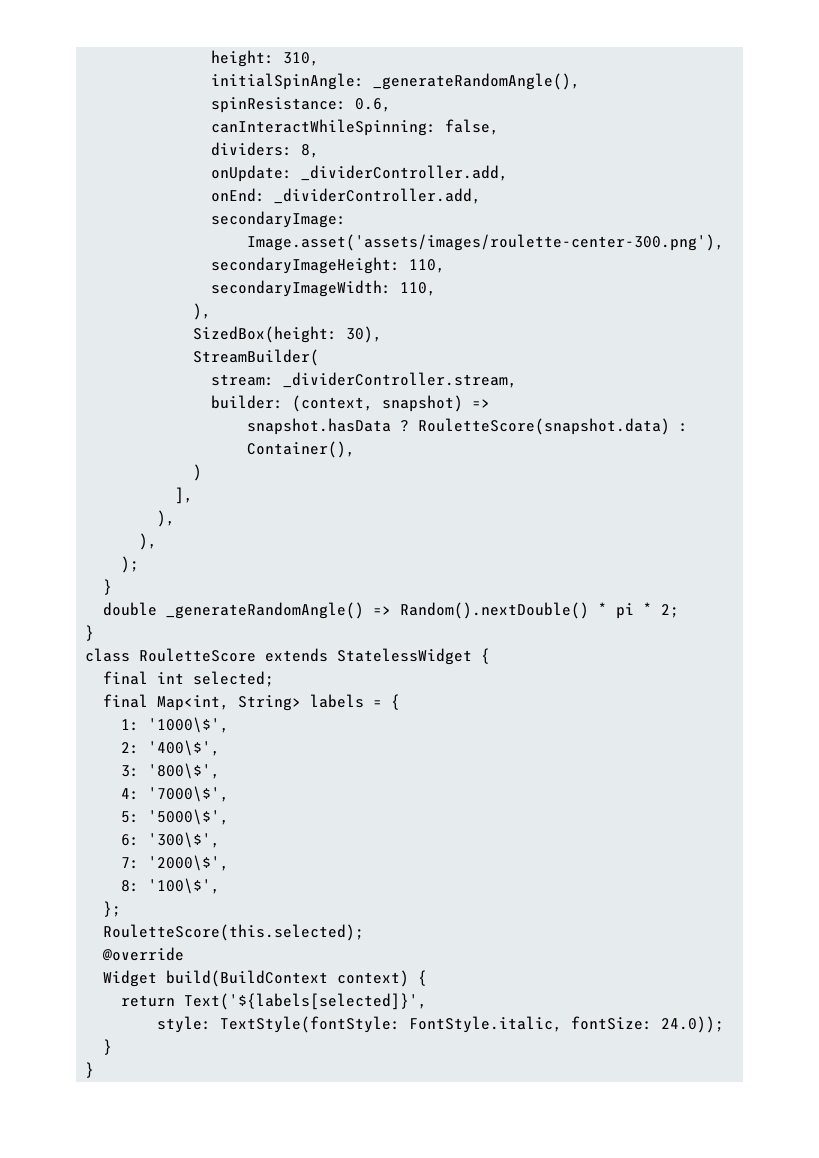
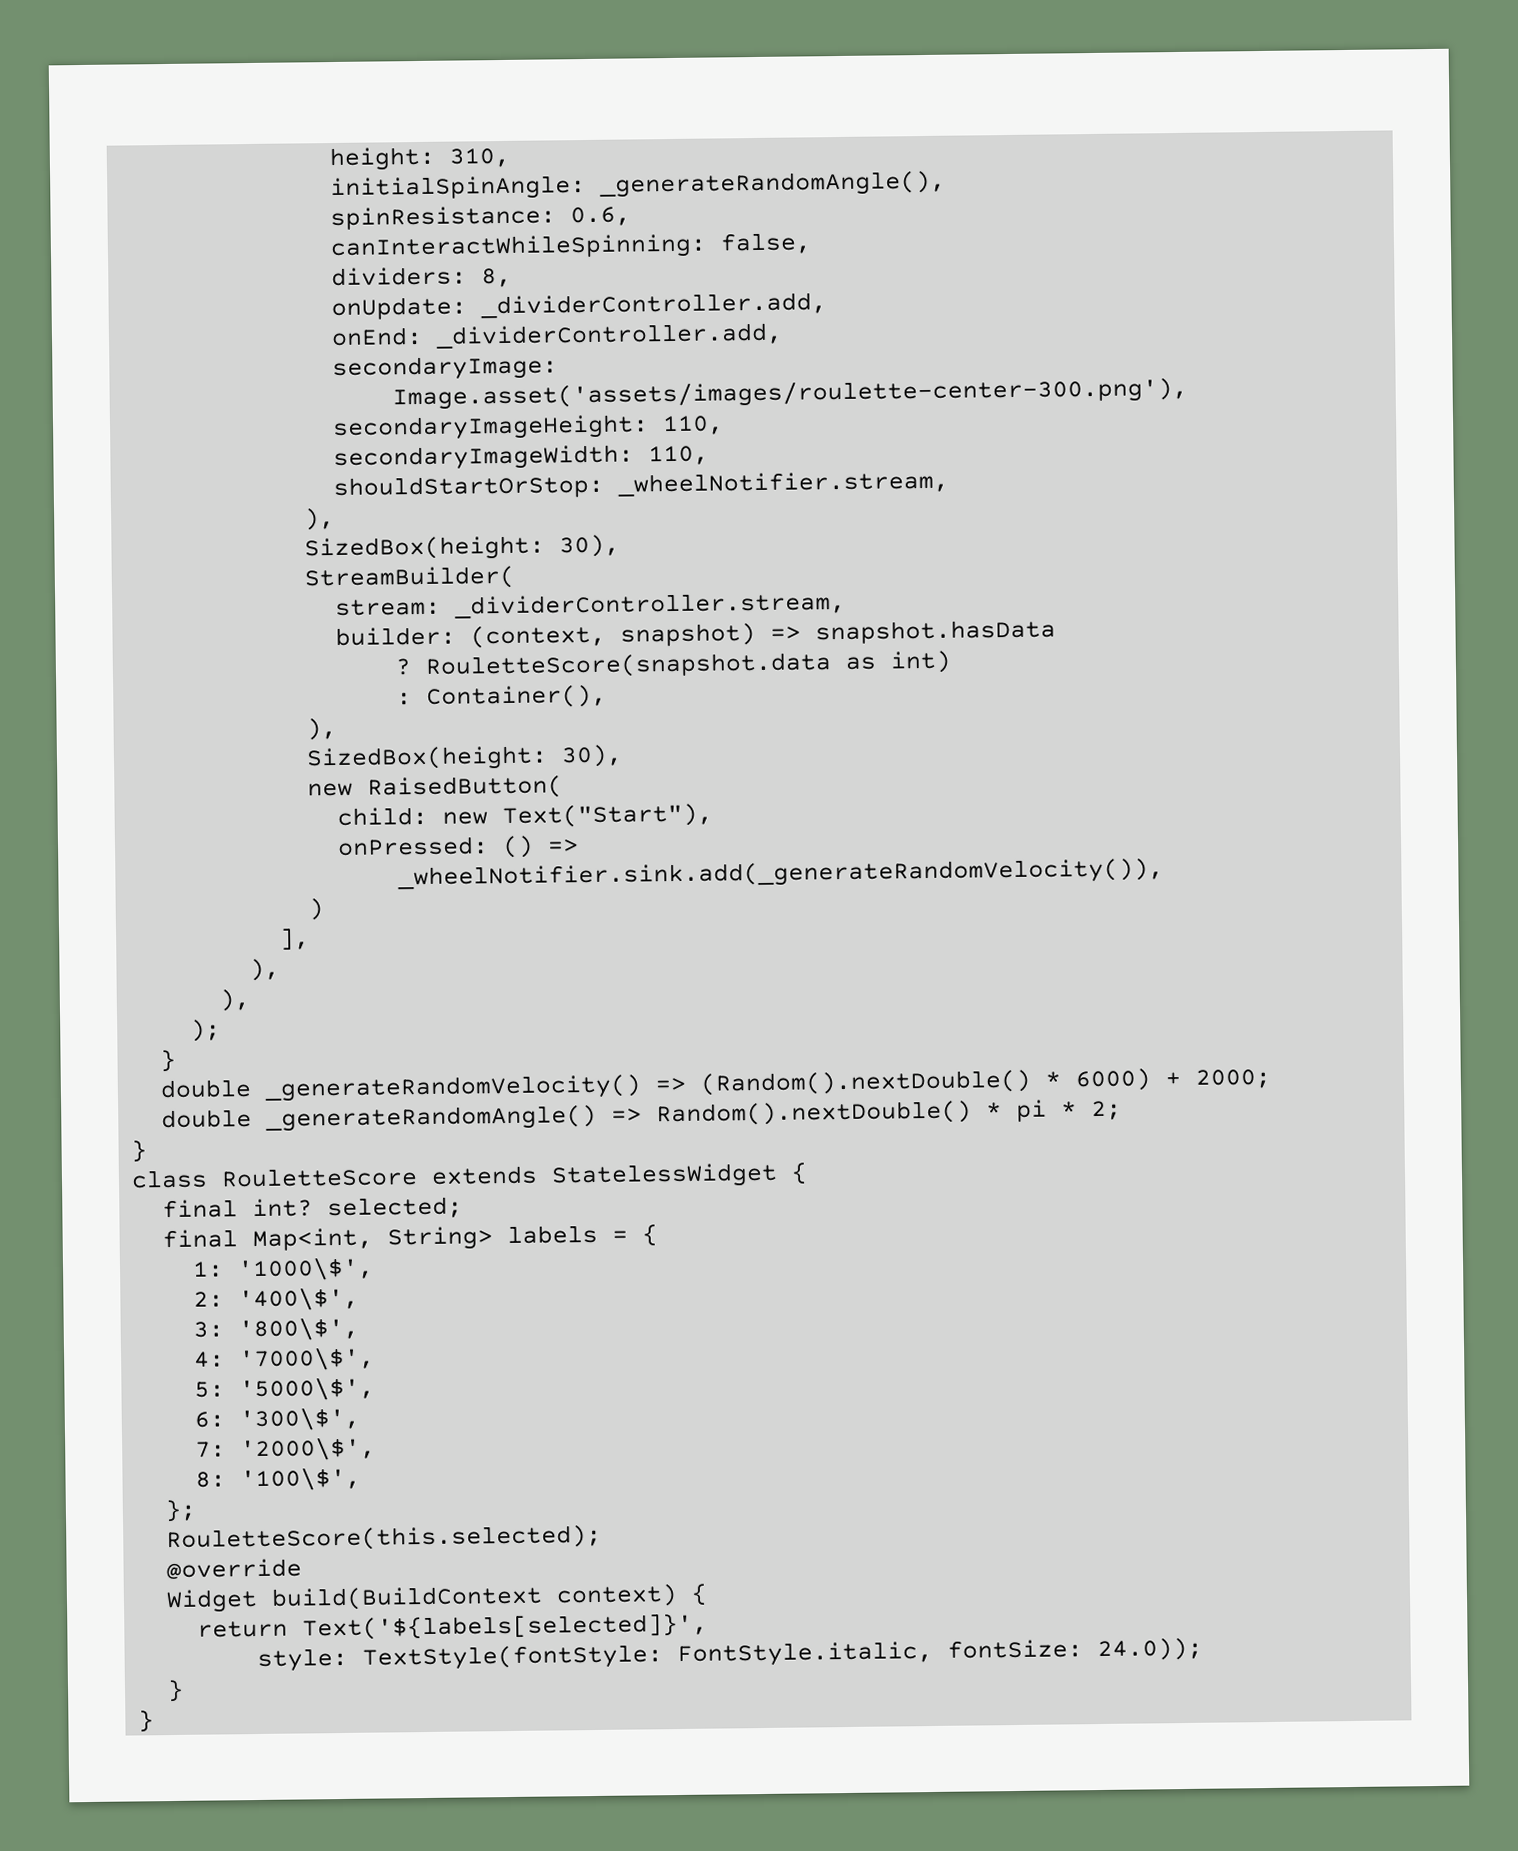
+ shouldStartOrStop: _wheelNotifier.stream,
- builder: (context, snapshot) =>
- snapshot.hasData ? RouletteScore(snapshot.data) : Container(),
+ builder: (context, snapshot) => snapshot.hasData
+ ? RouletteScore(snapshot.data as int)
+ : Container(),
+ ),
+ SizedBox(height: 30),
+ new RaisedButton(
+ child: new Text("Start"),
+ onPressed: () =>
+ _wheelNotifier.sink.add(_generateRandomVelocity()),
+ double _generateRandomVelocity() => (Random().nextDouble() * 6000) + 2000;
- final int selected;
+ final int? selected;

